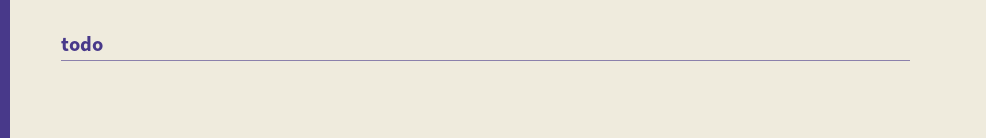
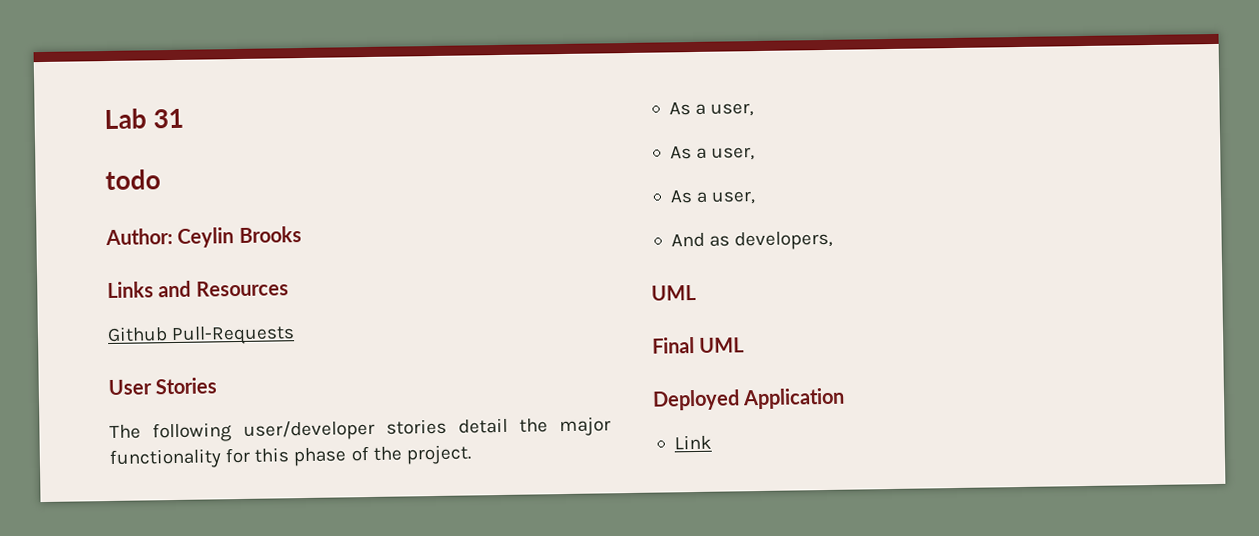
+ Lab 31
+ Author: Ceylin Brooks
+ Links and Resources
+ Github Pull-Requests
+ User Stories
+ The following user/developer stories detail the major functionality for this phase of the project.
+ As a user,
+ As a user,
+ As a user,
+ And as developers,
+ UML
+ Final UML
+ Deployed Application
+ Link

